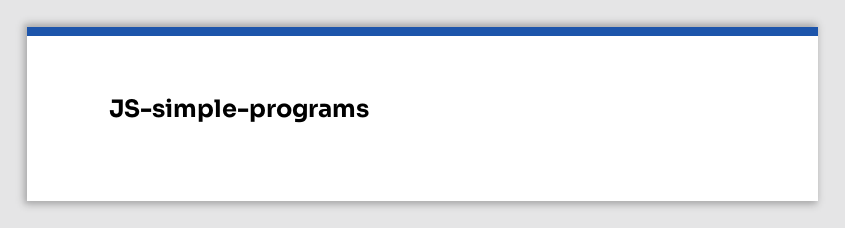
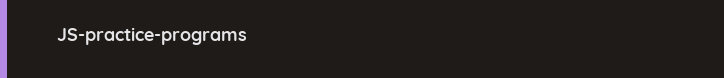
- JS-simple-programs
+ JS-practice-programs

